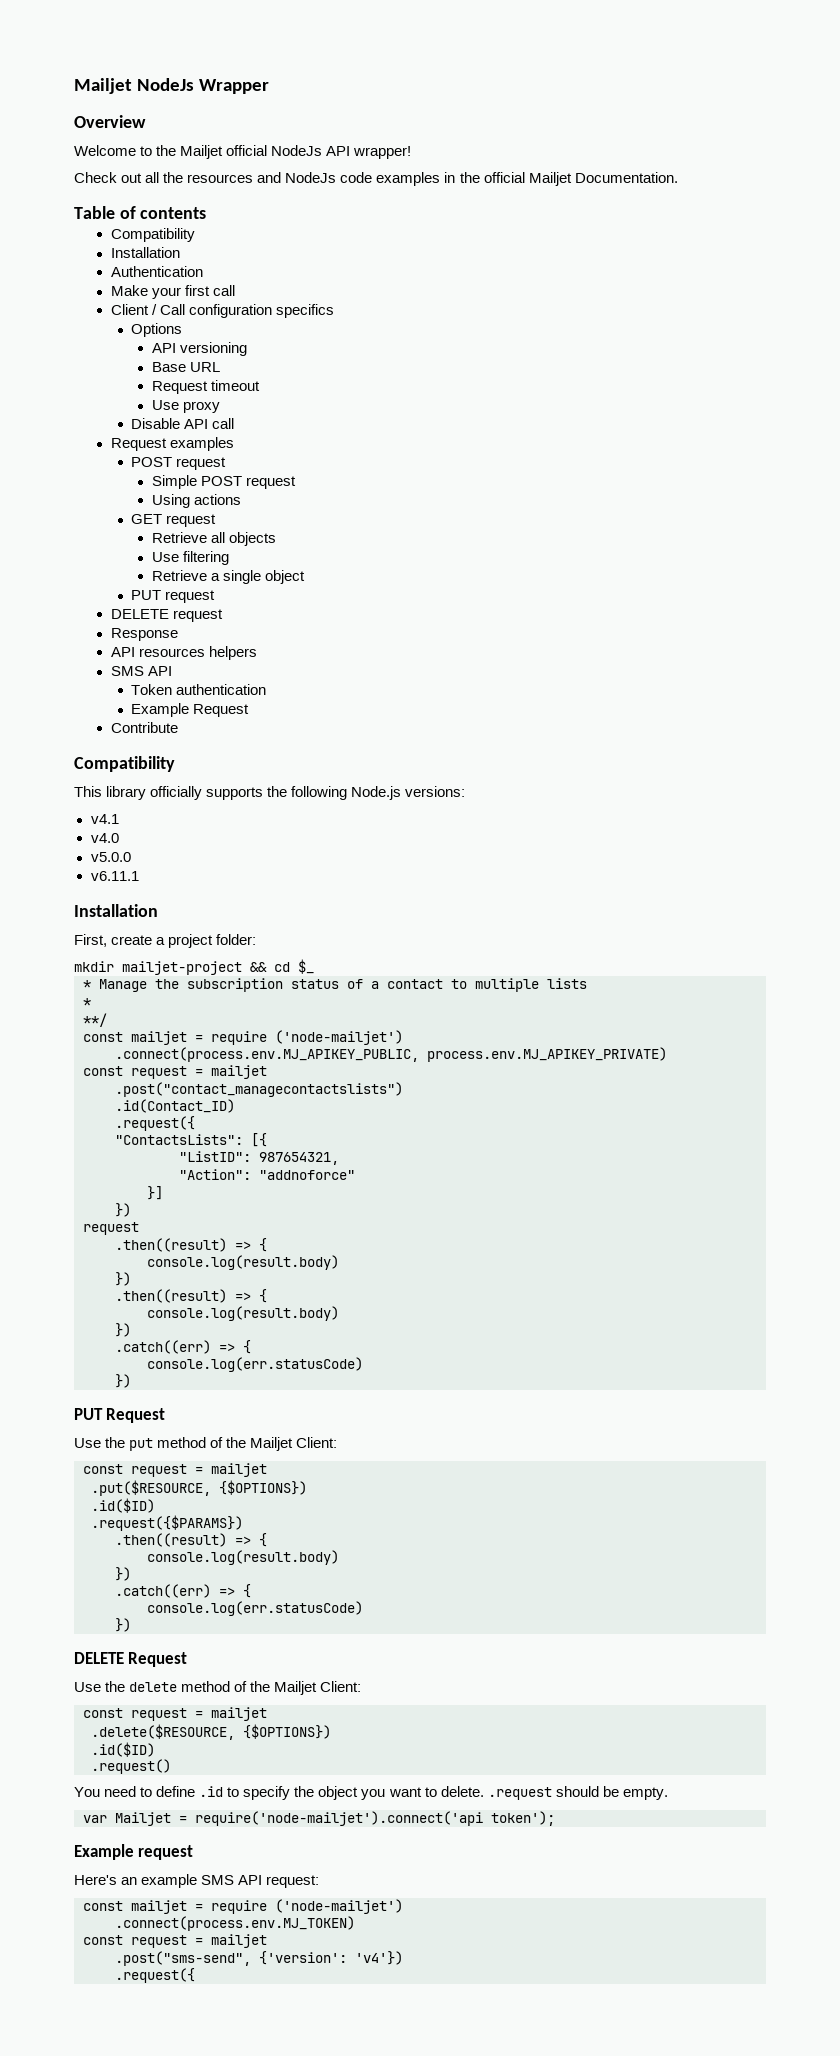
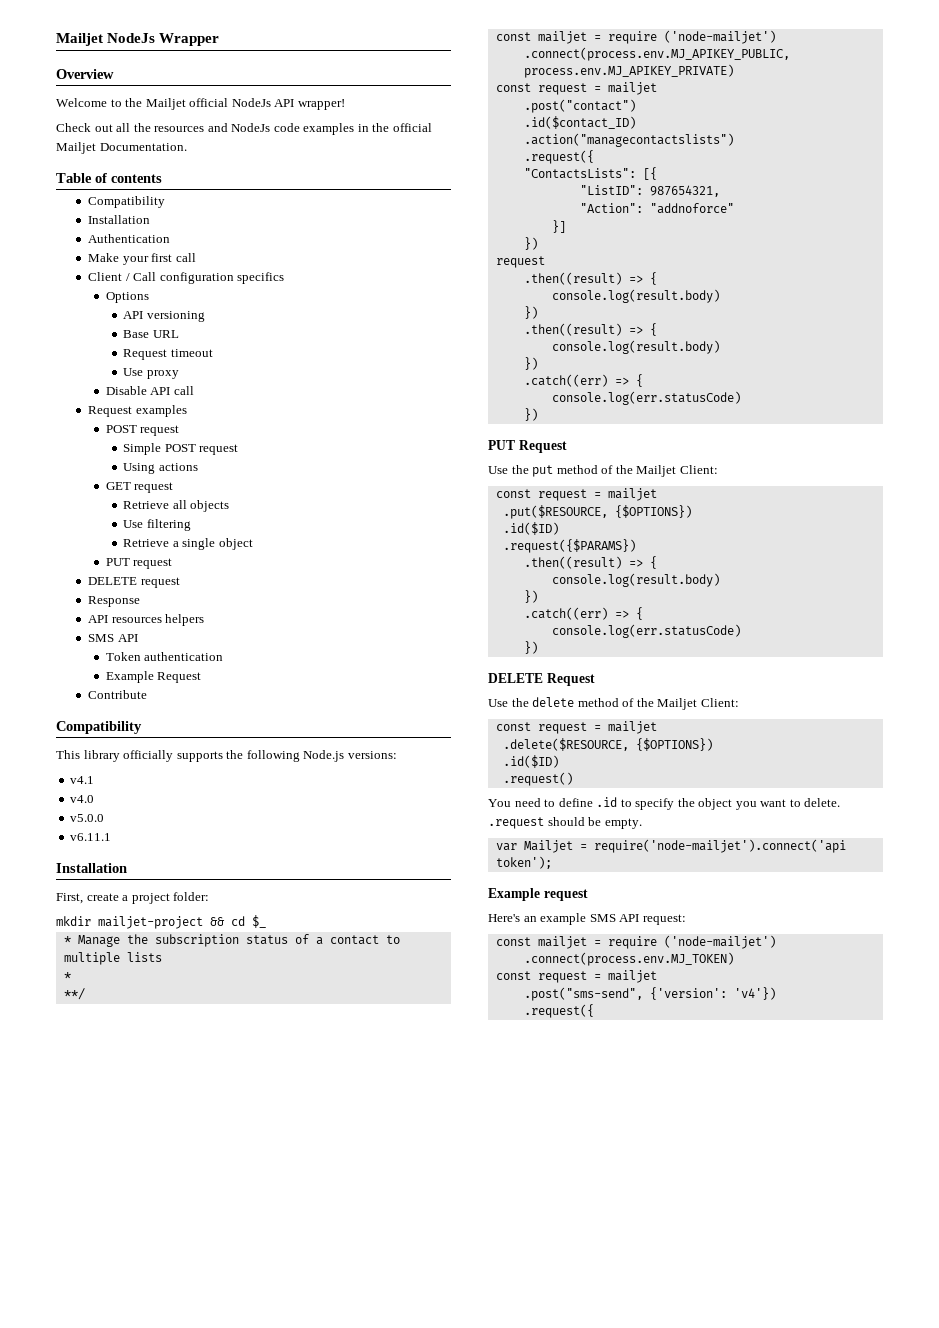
- .post("contact_managecontactslists")
- .id(Contact_ID)
+ .post("contact")
+ .id($contact_ID)
+ .action("managecontactslists")

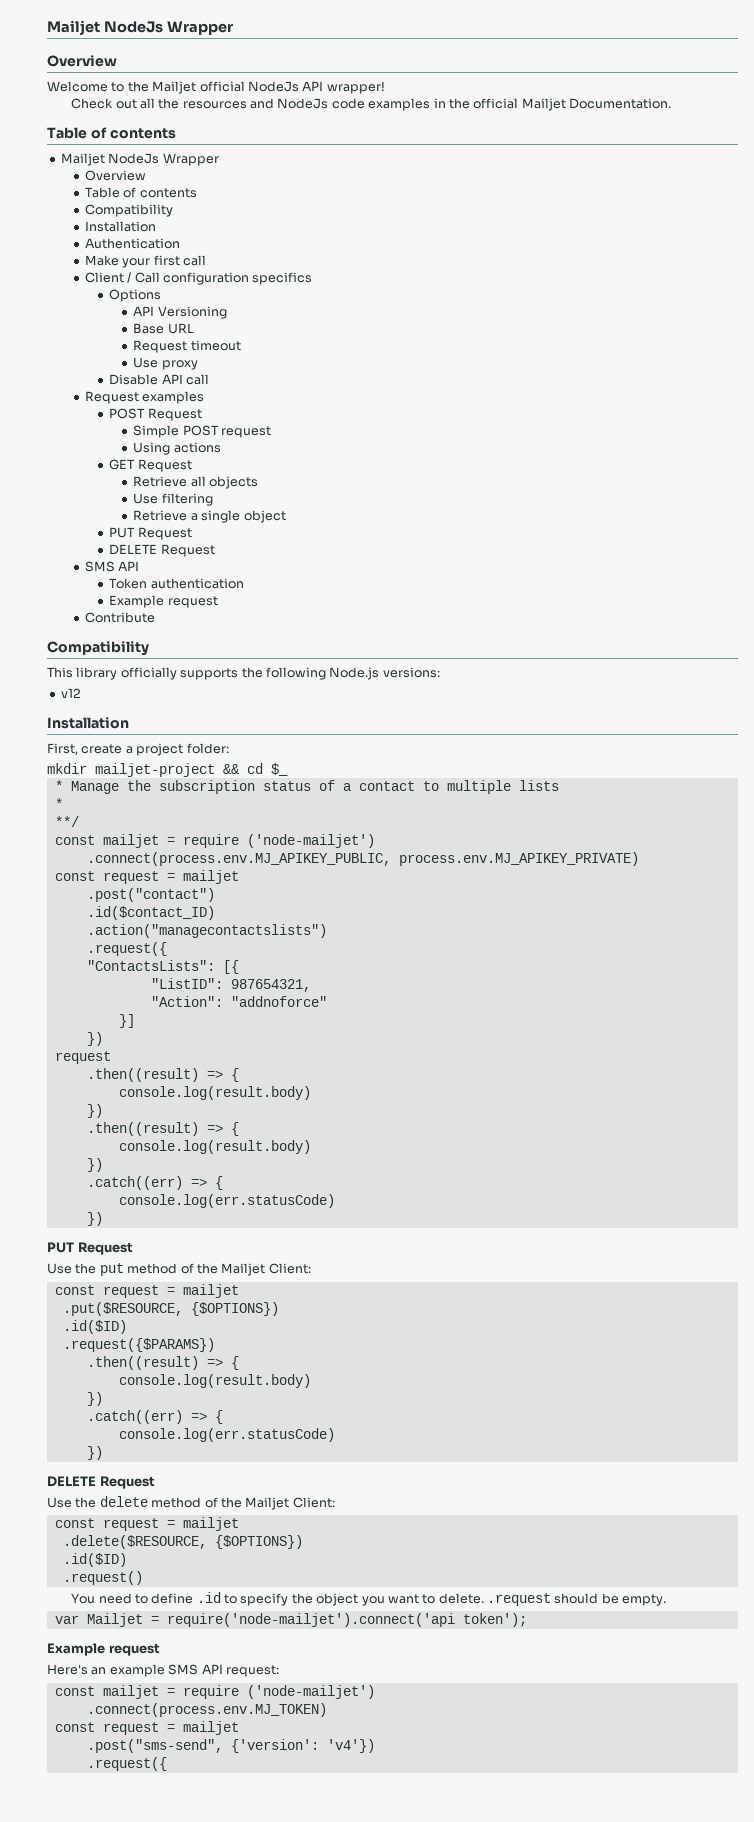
  Check out all the resources and NodeJs code examples in the official Mailjet Documentation.
+ Table of contents
+ Mailjet NodeJs Wrapper
+ Overview
- API versioning
+ API Versioning
  Request examples
- POST request
+ POST Request
- GET request
+ GET Request
  Retrieve a single object
- PUT request
- DELETE request
- Response
- API resources helpers
+ PUT Request
+ DELETE Request
  Token authentication
- Example Request
+ Example request
- v4.1
- v4.0
- v5.0.0
- v6.11.1
+ v12

